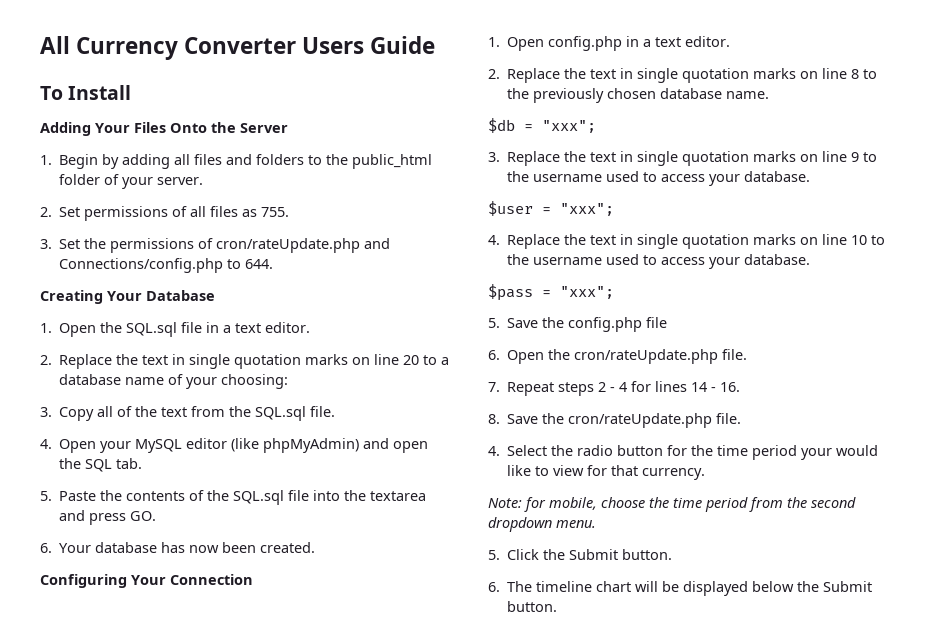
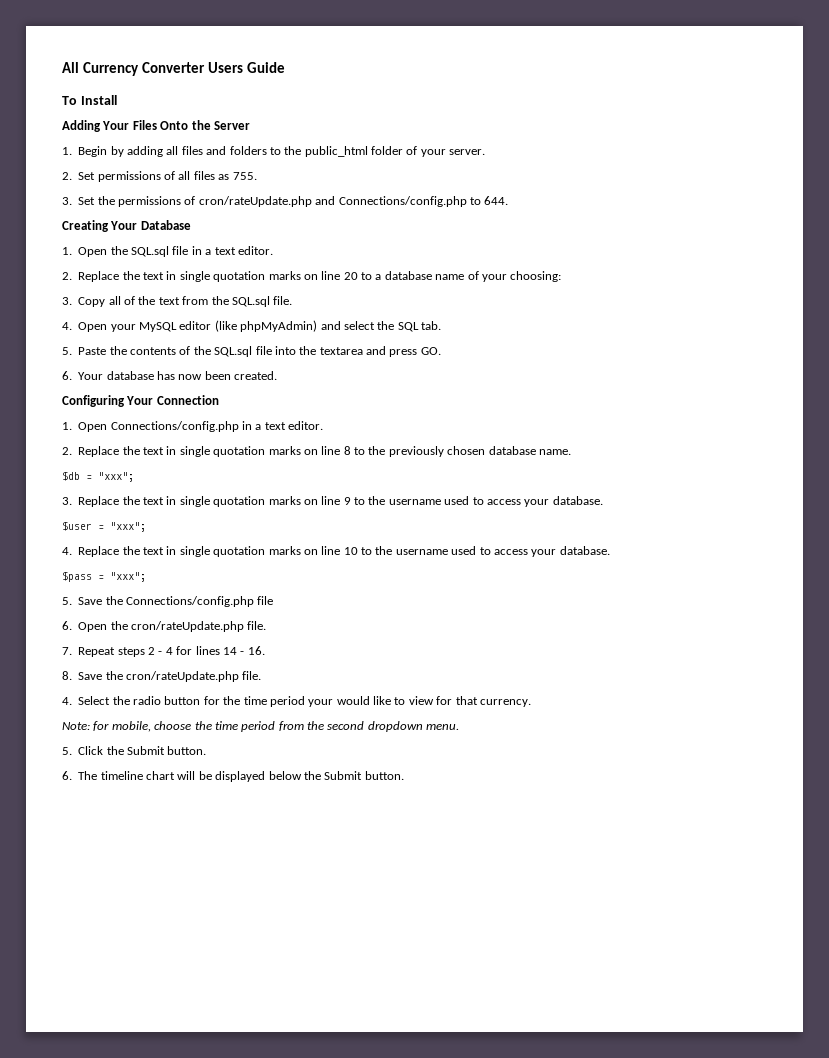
- 4. Open your MySQL editor (like phpMyAdmin) and open the SQL tab.
+ 4. Open your MySQL editor (like phpMyAdmin) and select the SQL tab.
- 1. Open config.php in a text editor.
+ 1. Open Connections/config.php in a text editor.
- 5. Save the config.php file
+ 5. Save the Connections/config.php file

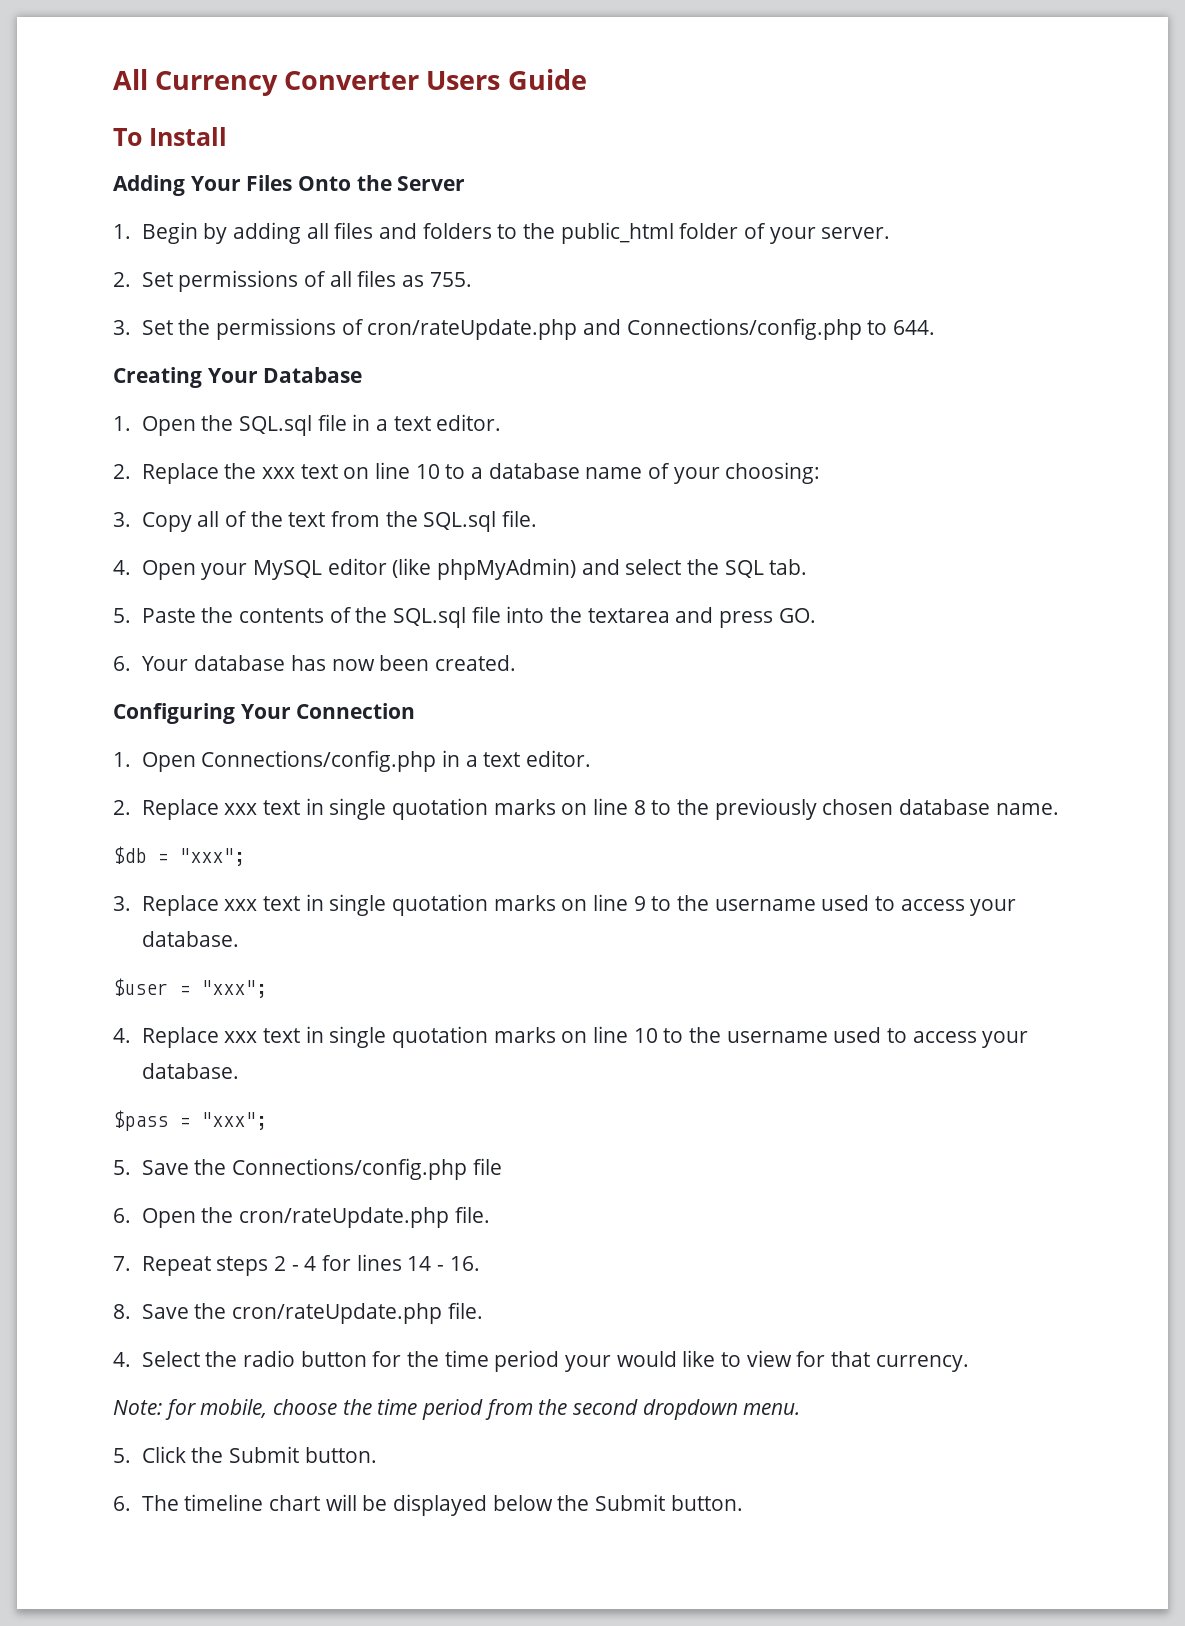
- 2. Replace the text in single quotation marks on line 20 to a database name of your choosing:
+ 2. Replace the xxx text on line 10 to a database name of your choosing:
- 2. Replace the text in single quotation marks on line 8 to the previously chosen database name.
+ 2. Replace xxx text in single quotation marks on line 8 to the previously chosen database name.
- 3. Replace the text in single quotation marks on line 9 to the username used to access your database.
+ 3. Replace xxx text in single quotation marks on line 9 to the username used to access your database.
- 4. Replace the text in single quotation marks on line 10 to the username used to access your database.
+ 4. Replace xxx text in single quotation marks on line 10 to the username used to access your database.

